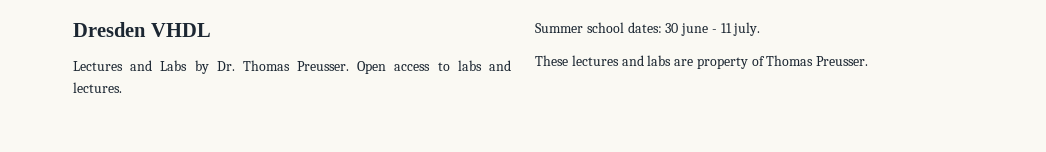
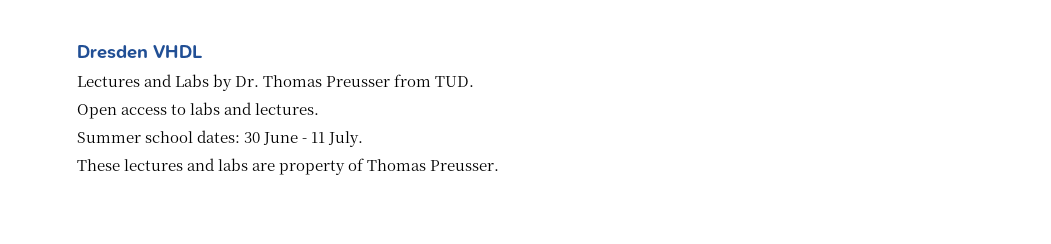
- Lectures and Labs by Dr. Thomas Preusser. Open access to labs and lectures.
+ Lectures and Labs by Dr. Thomas Preusser from TUD.
+ Open access to labs and lectures.
- Summer school dates: 30 june - 11 july.
+ Summer school dates: 30 June - 11 July.

